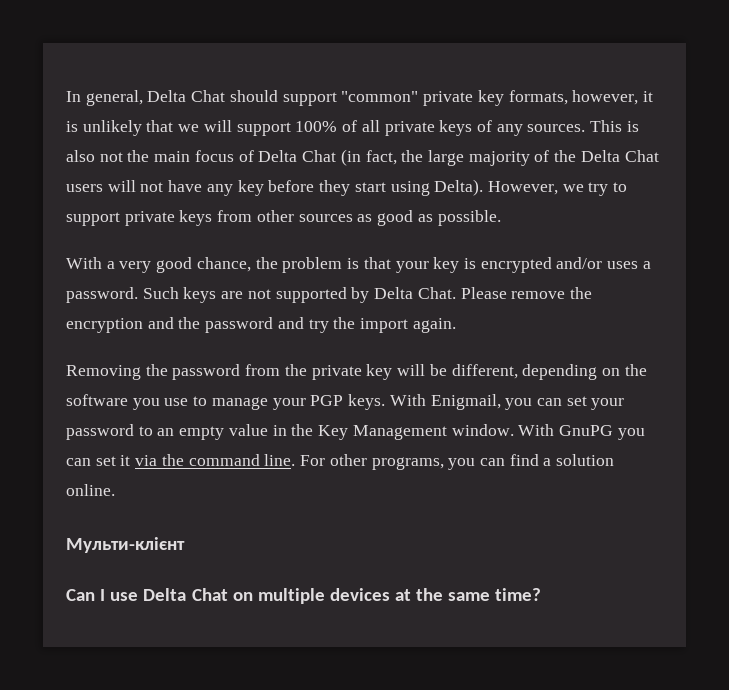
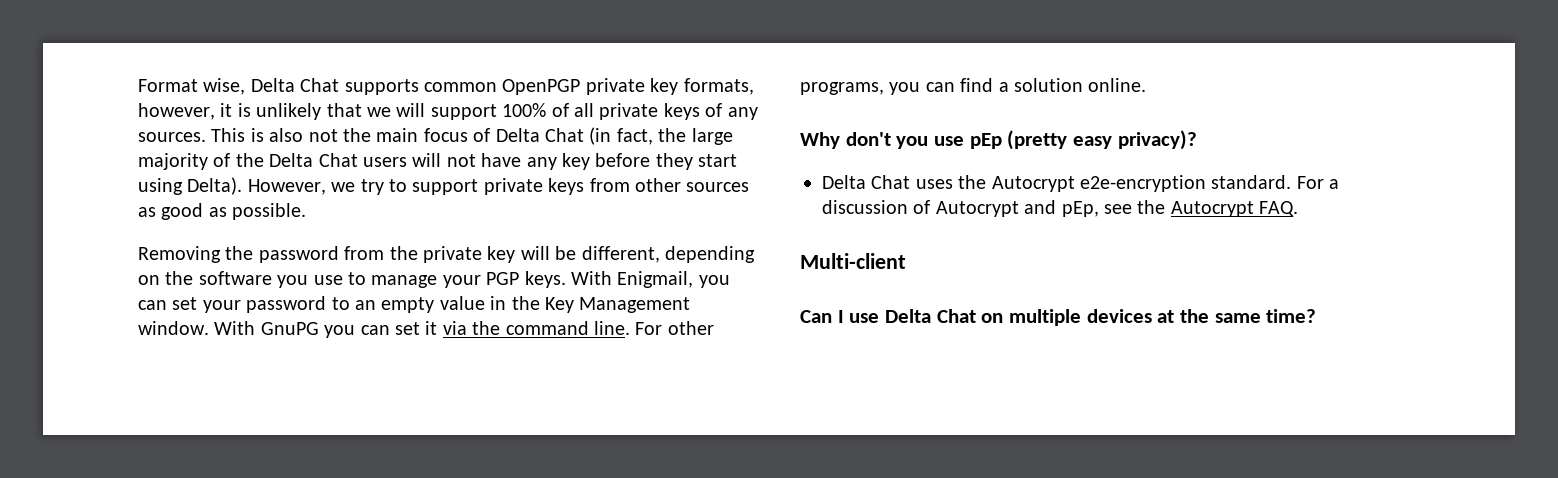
- In general, Delta Chat should support "common" private key formats, however, it is unlikely that we will support 100% of all private keys of any sources.
+ Format wise, Delta Chat supports common OpenPGP private key formats, however, it is unlikely that we will support 100% of all private keys of any sources.
- With a very good chance, the problem is that your key is encrypted and/or uses a password. Such keys are not supported by Delta Chat. Please remove the encryption and the password and try the import again.
- Мульти-клієнт
+ Why don't you use pEp (pretty easy privacy)?
+ Delta Chat uses the Autocrypt e2e-encryption standard. For a discussion of Autocrypt and pEp, see the Autocrypt FAQ.
+ Multi-client

